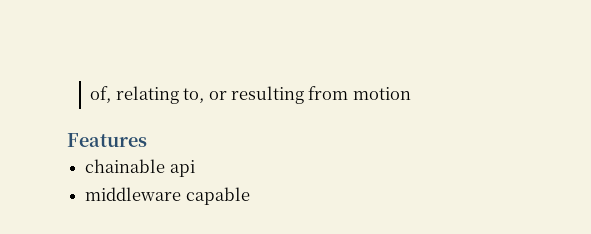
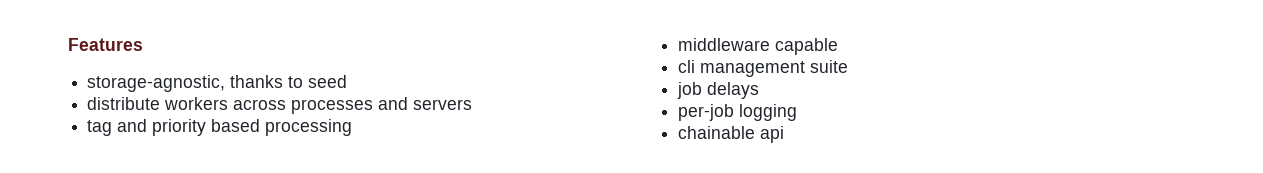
- of, relating to, or resulting from motion
  Features
+ storage-agnostic, thanks to seed
+ distribute workers across processes and servers
+ tag and priority based processing
+ middleware capable
+ cli management suite
+ job delays
+ per-job logging
- middleware capable

